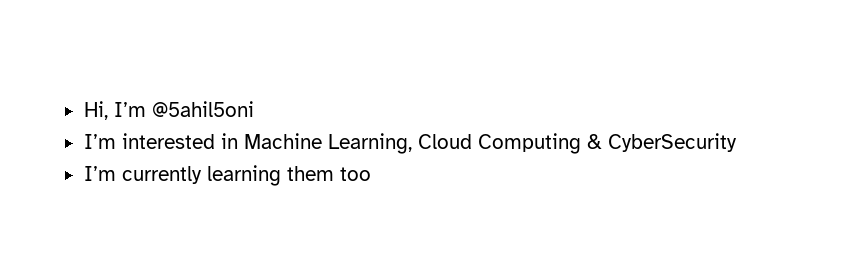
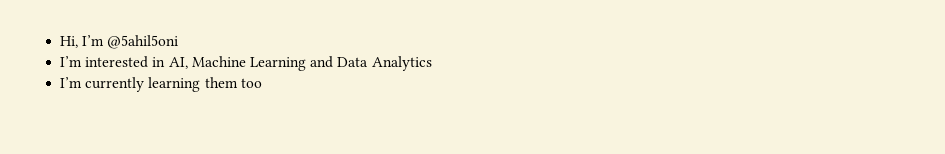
- I’m interested in Machine Learning, Cloud Computing & CyberSecurity
+ I’m interested in AI, Machine Learning and Data Analytics

